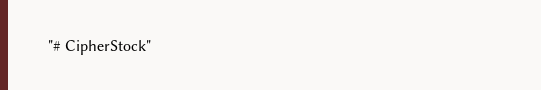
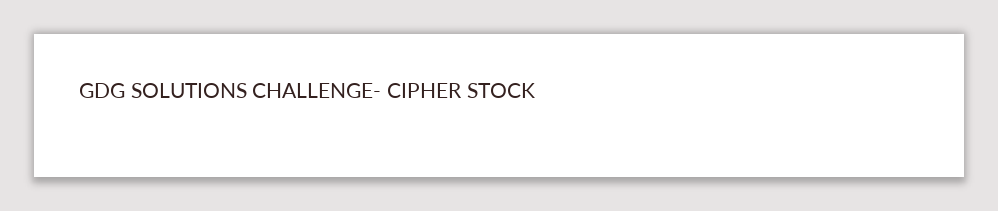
- "# CipherStock"
+ GDG SOLUTIONS CHALLENGE- CIPHER STOCK

